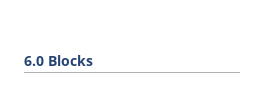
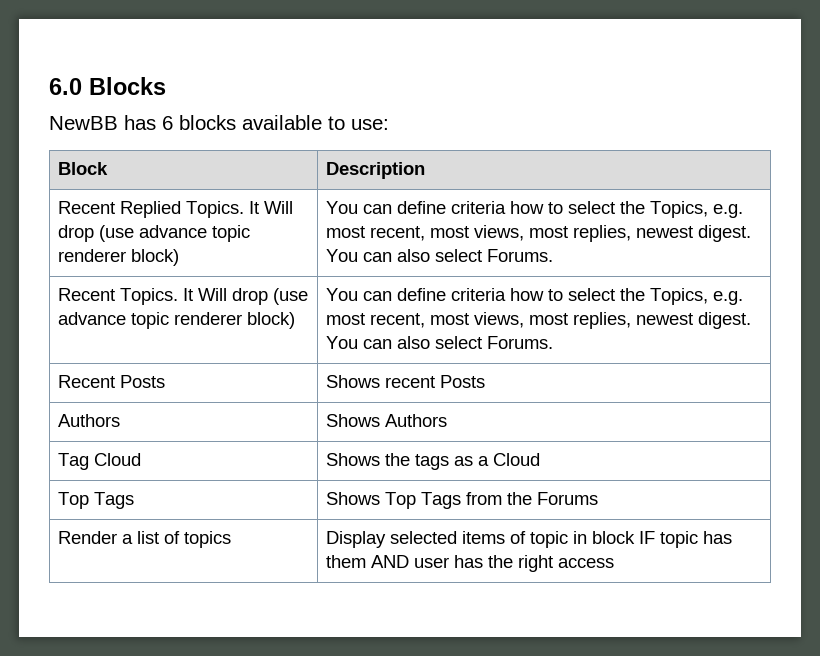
+ NewBB has 6 blocks available to use:
+ Block | Description
+ Recent Replied Topics. It Will drop (use advance topic renderer block) | You can define criteria how to select the Topics, e.g. most recent, most views, most replies, newest digest. You can also select Forums.
+ Recent Topics. It Will drop (use advance topic renderer block) | You can define criteria how to select the Topics, e.g. most recent, most views, most replies, newest digest. You can also select Forums.
+ Recent Posts | Shows recent Posts
+ Authors | Shows Authors
+ Tag Cloud | Shows the tags as a Cloud
+ Top Tags | Shows Top Tags from the Forums
+ Render a list of topics | Display selected items of topic in block IF topic has them AND user has the right access

